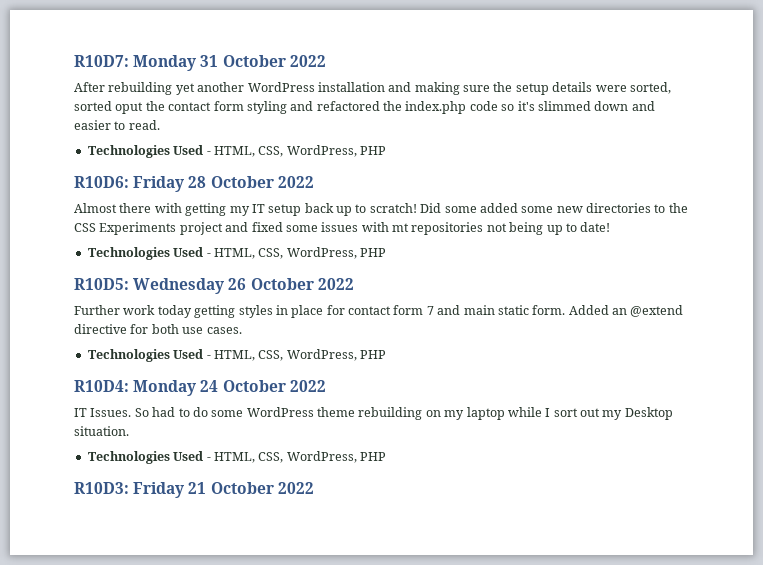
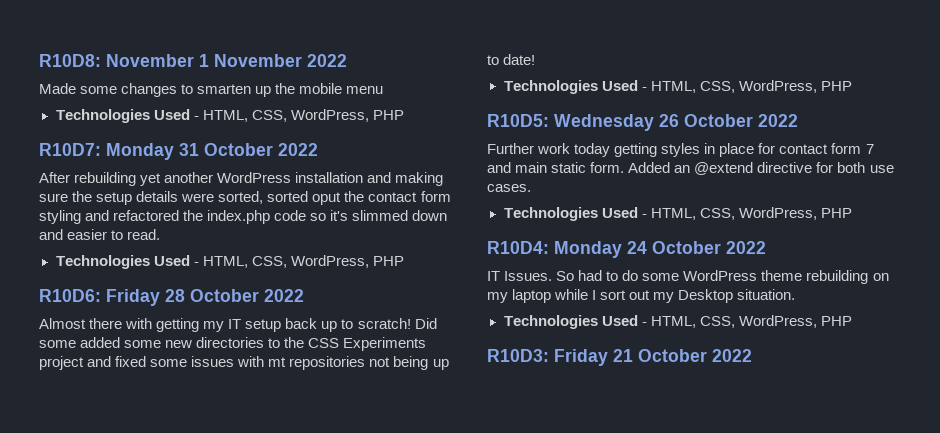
+ R10D8: November 1 November 2022
+ Made some changes to smarten up the mobile menu
+ Technologies Used - HTML, CSS, WordPress, PHP

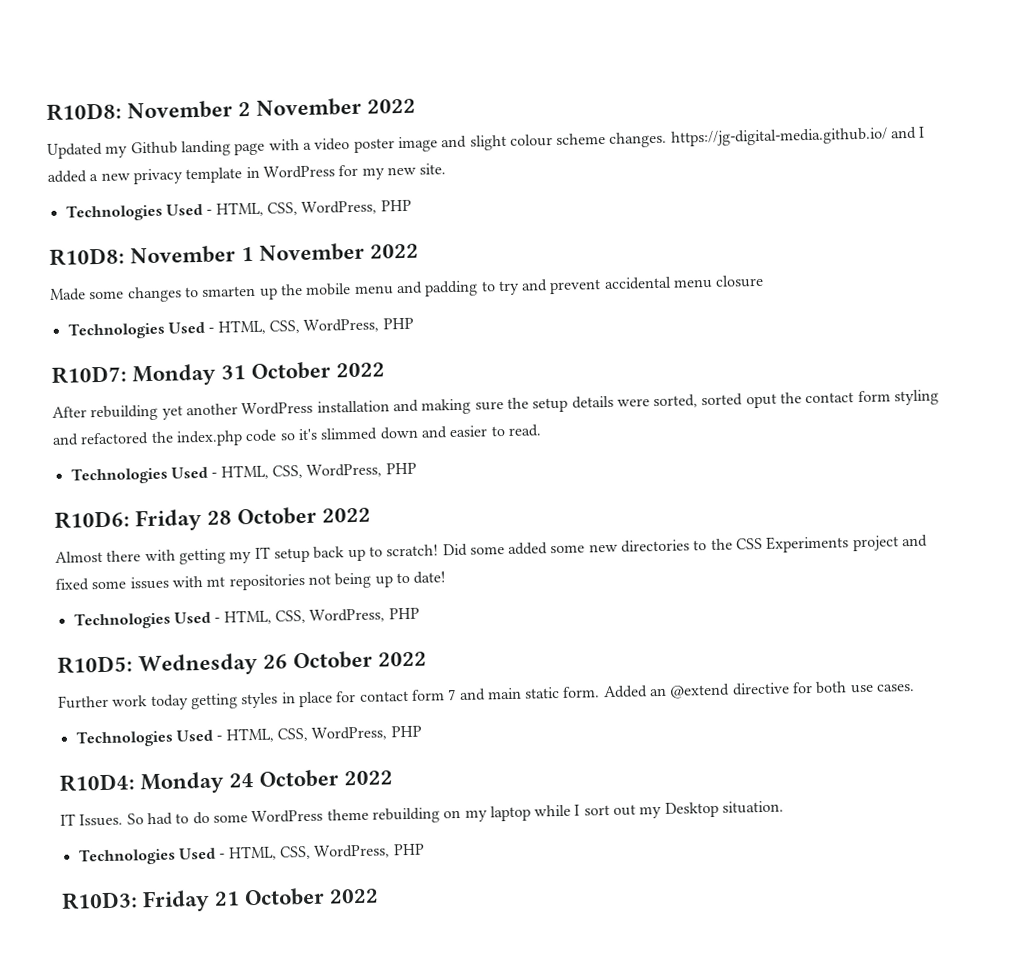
+ R10D8: November 2 November 2022
+ Updated my Github landing page with a video poster image and slight colour scheme changes. https://jg-digital-media.github.io/ and I added a new privacy template in WordPress for my new site.
+ Technologies Used - HTML, CSS, WordPress, PHP
- Made some changes to smarten up the mobile menu
+ Made some changes to smarten up the mobile menu and padding to try and prevent accidental menu closure

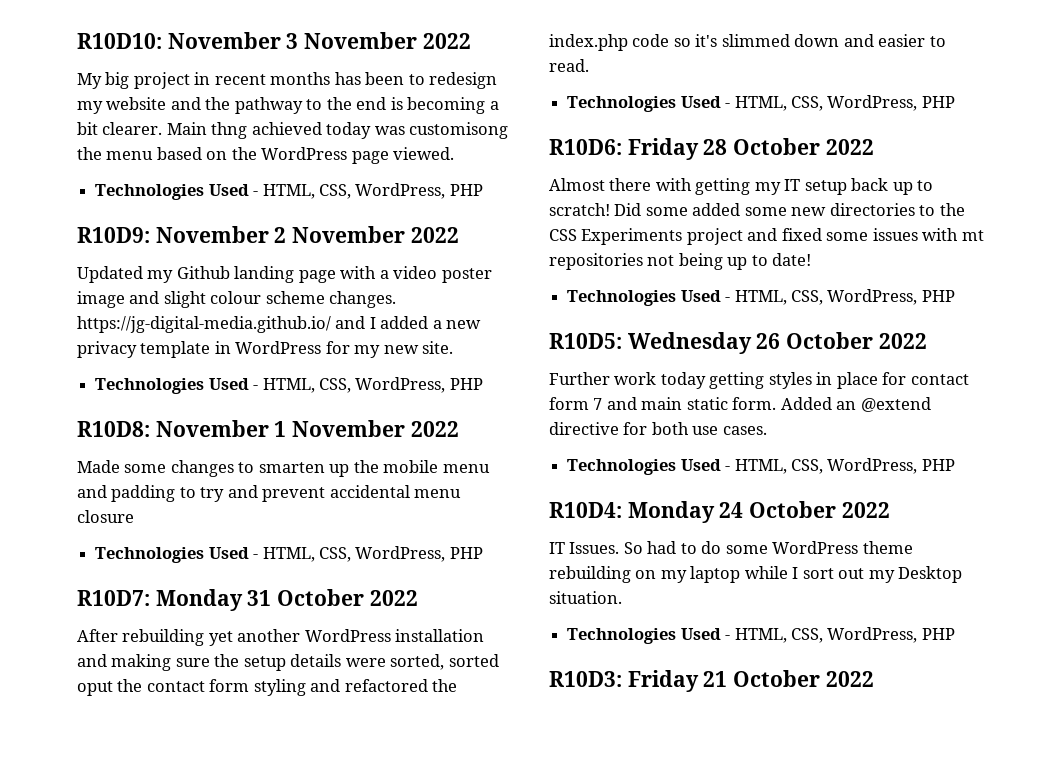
- R10D8: November 2 November 2022
+ R10D10: November 3 November 2022
+ My big project in recent months has been to redesign my website and the pathway to the end is becoming a bit clearer. Main thng achieved today was customisong the menu based on the WordPress page viewed.
+ Technologies Used - HTML, CSS, WordPress, PHP
+ R10D9: November 2 November 2022

